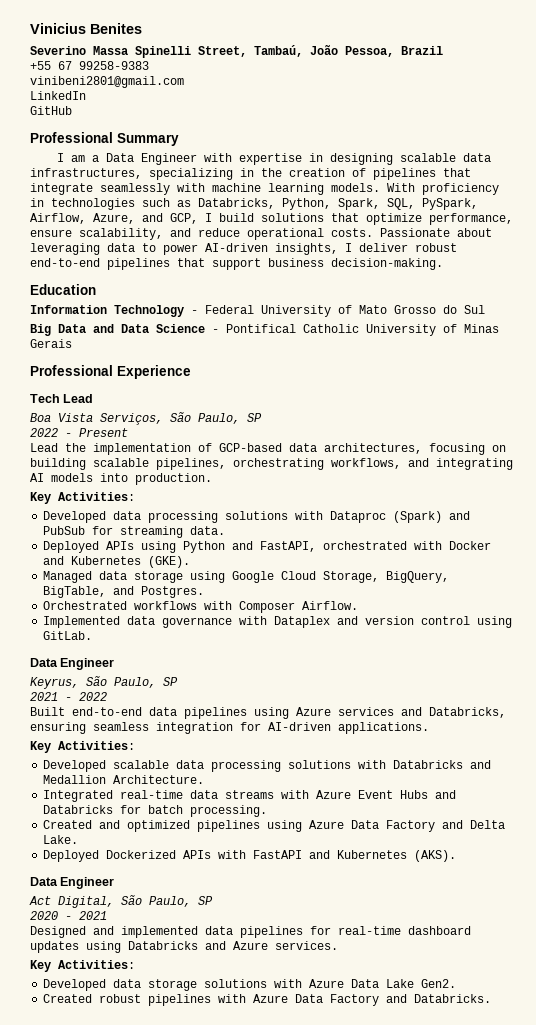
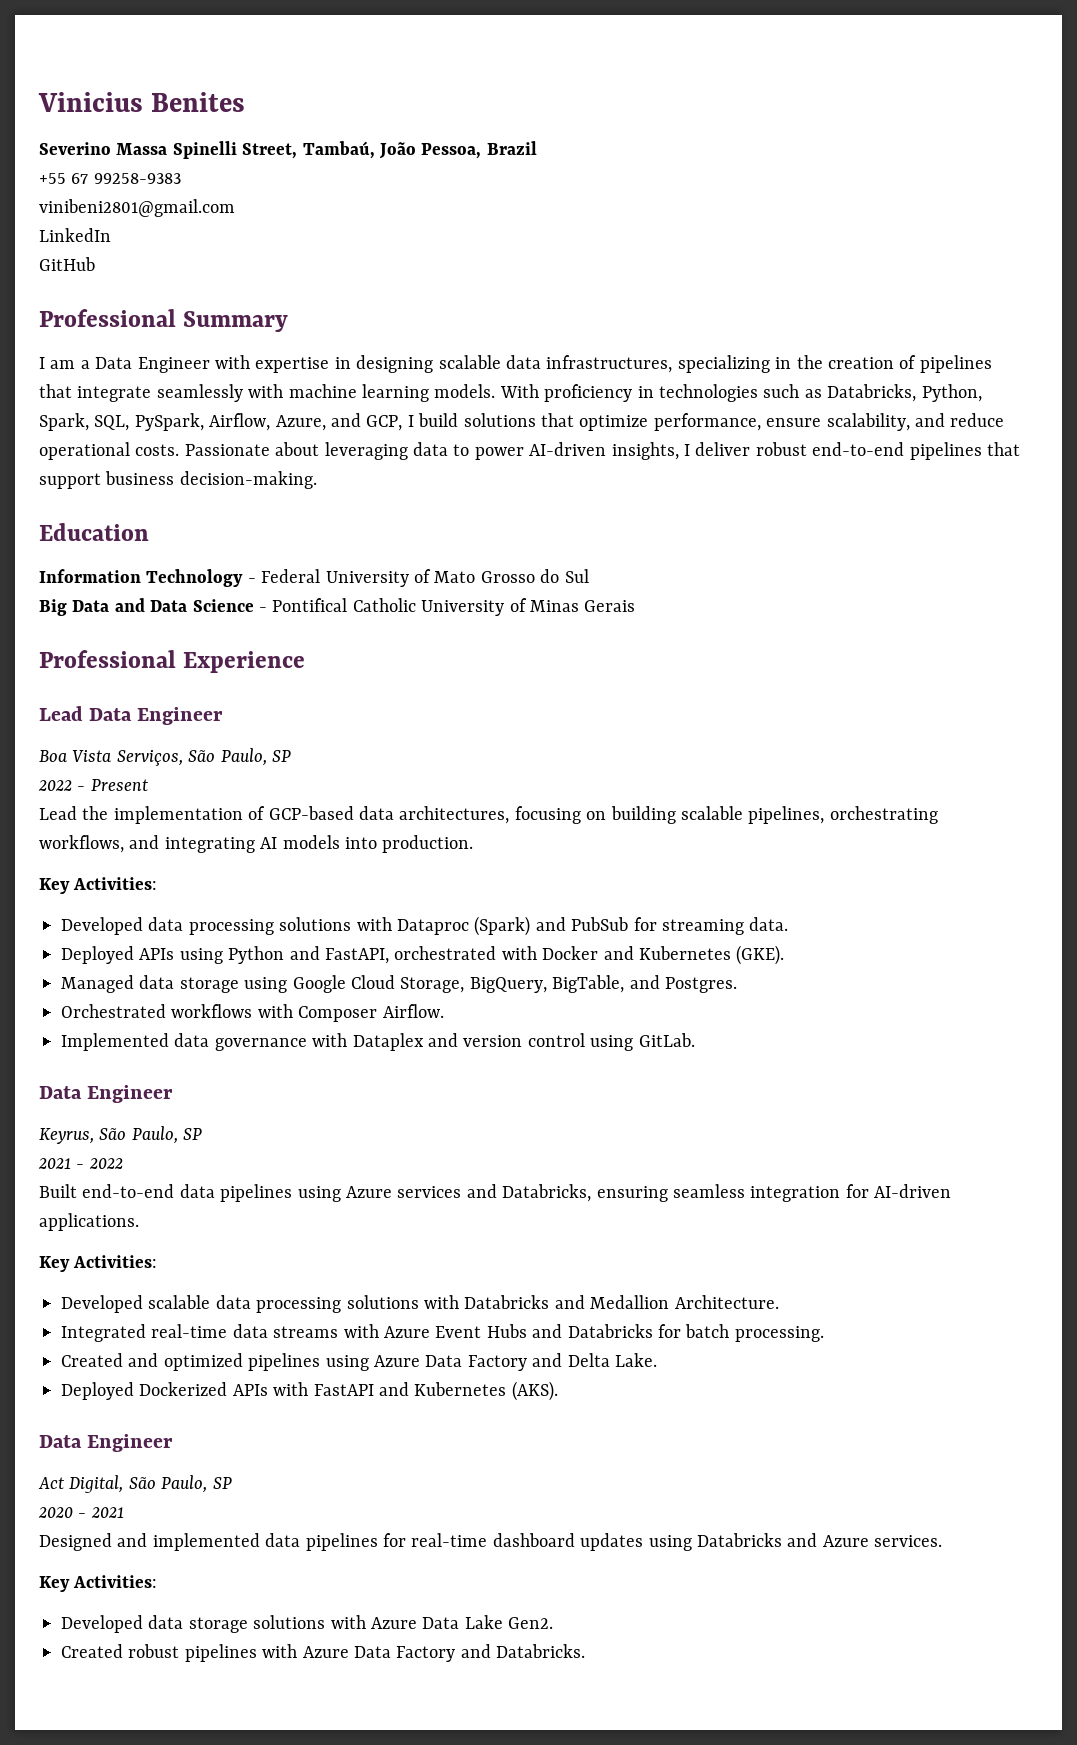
- Tech Lead
+ Lead Data Engineer

